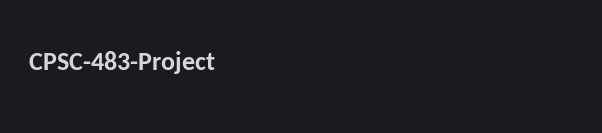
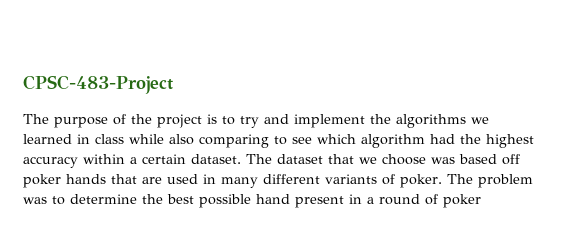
+ The purpose of the project is to try and implement the algorithms we learned in class while also comparing to see which algorithm had the highest accuracy within a certain dataset. The dataset that we choose was based off poker hands that are used in many different variants of poker. The problem was to determine the best possible hand present in a round of poker

